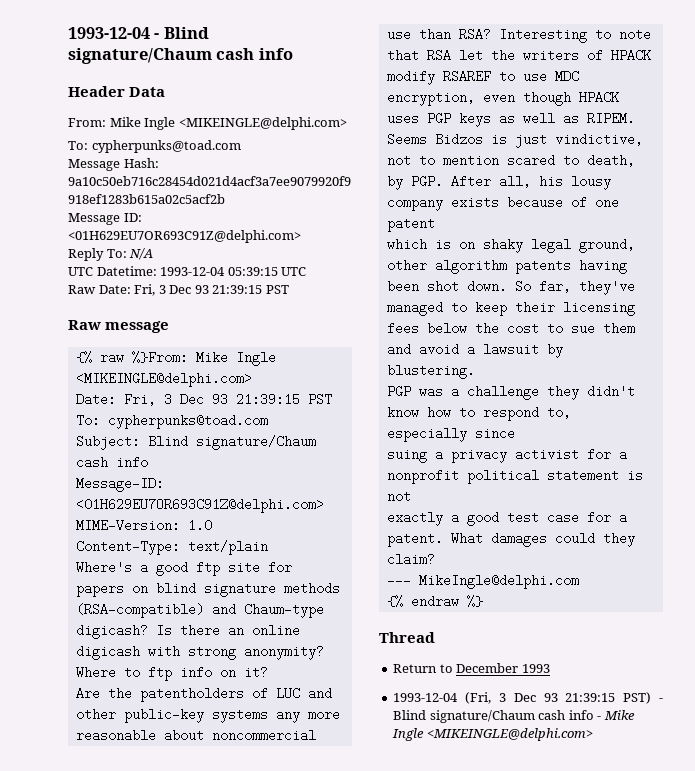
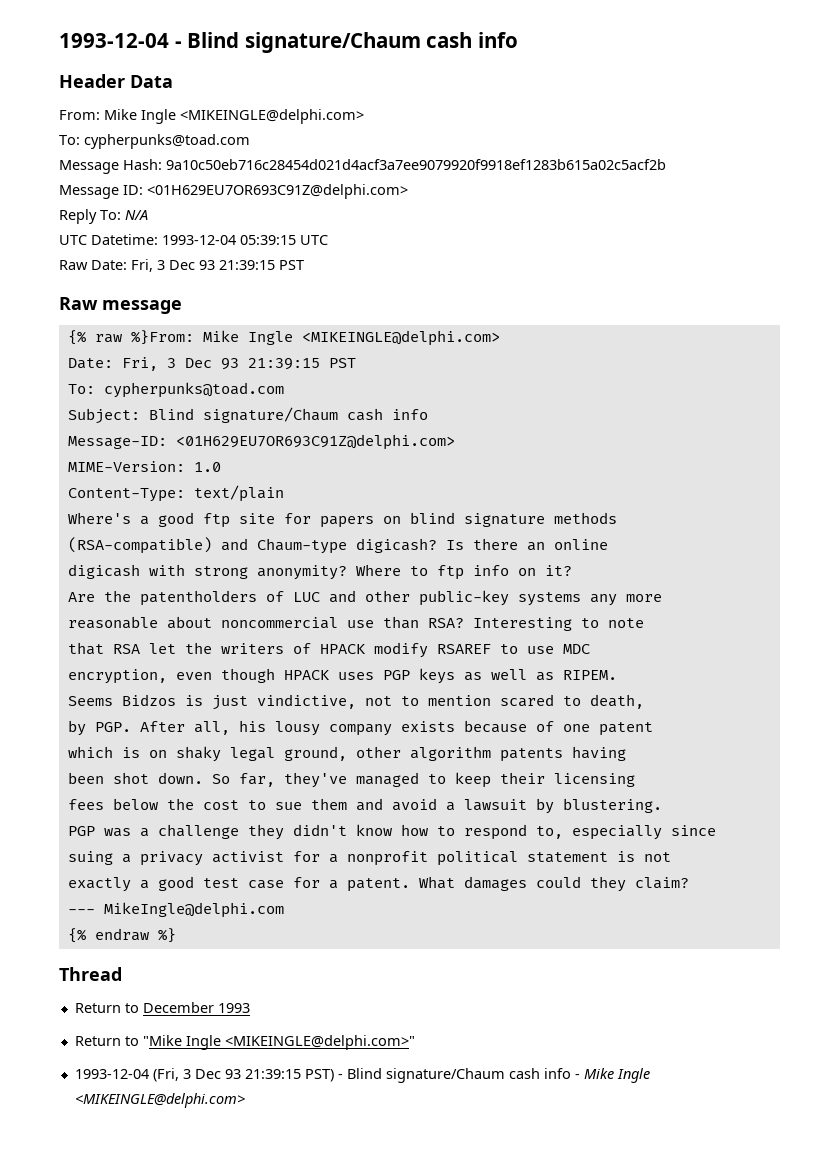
+ Return to "Mike Ingle <MIKEINGLE@delphi.com>"

